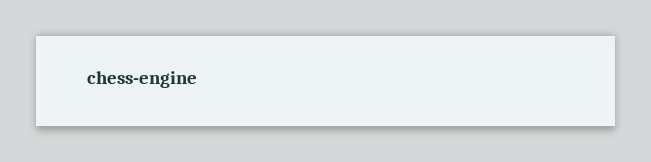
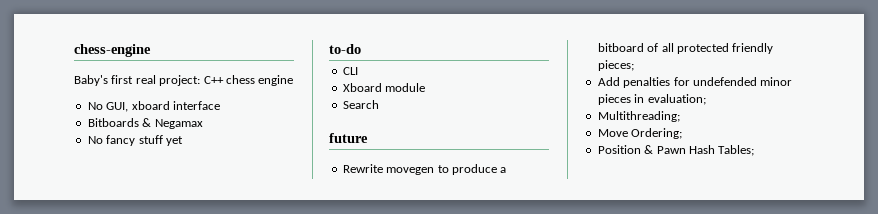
+ Baby's first real project: C++ chess engine
+ No GUI, xboard interface
+ Bitboards & Negamax
+ No fancy stuff yet
+ to-do
+ CLI
+ Xboard module
+ Search
+ future
+ Rewrite movegen to produce a bitboard of all protected friendly pieces;
+ Add penalties for undefended minor pieces in evaluation;
+ Multithreading;
+ Move Ordering;
+ Position & Pawn Hash Tables;

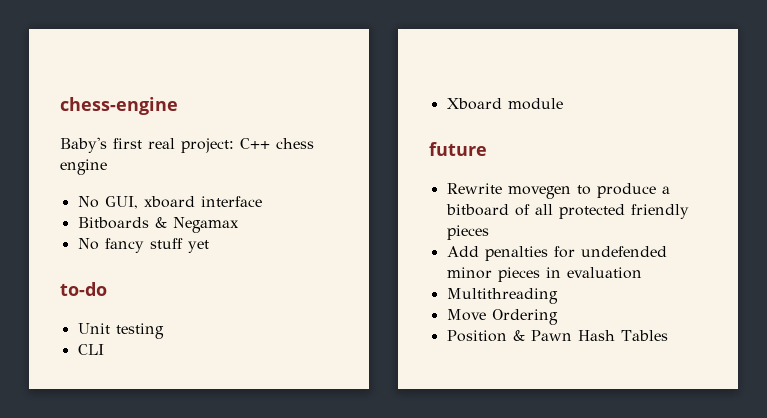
+ Unit testing
- Search
- Rewrite movegen to produce a bitboard of all protected friendly pieces;
+ Rewrite movegen to produce a bitboard of all protected friendly pieces
- Add penalties for undefended minor pieces in evaluation;
- Multithreading;
+ Add penalties for undefended minor pieces in evaluation
+ Multithreading
- Move Ordering;
+ Move Ordering
- Position & Pawn Hash Tables;
+ Position & Pawn Hash Tables

